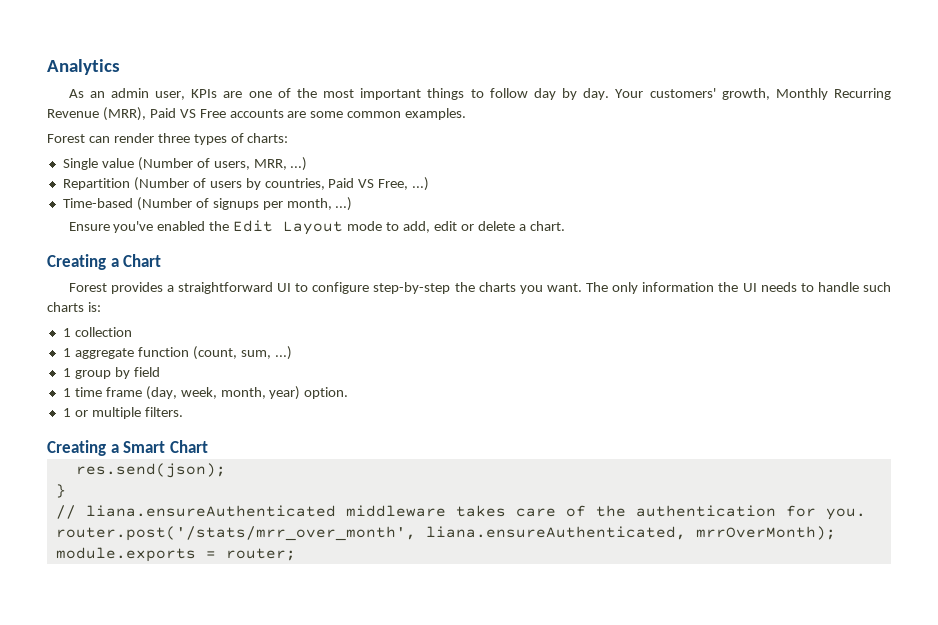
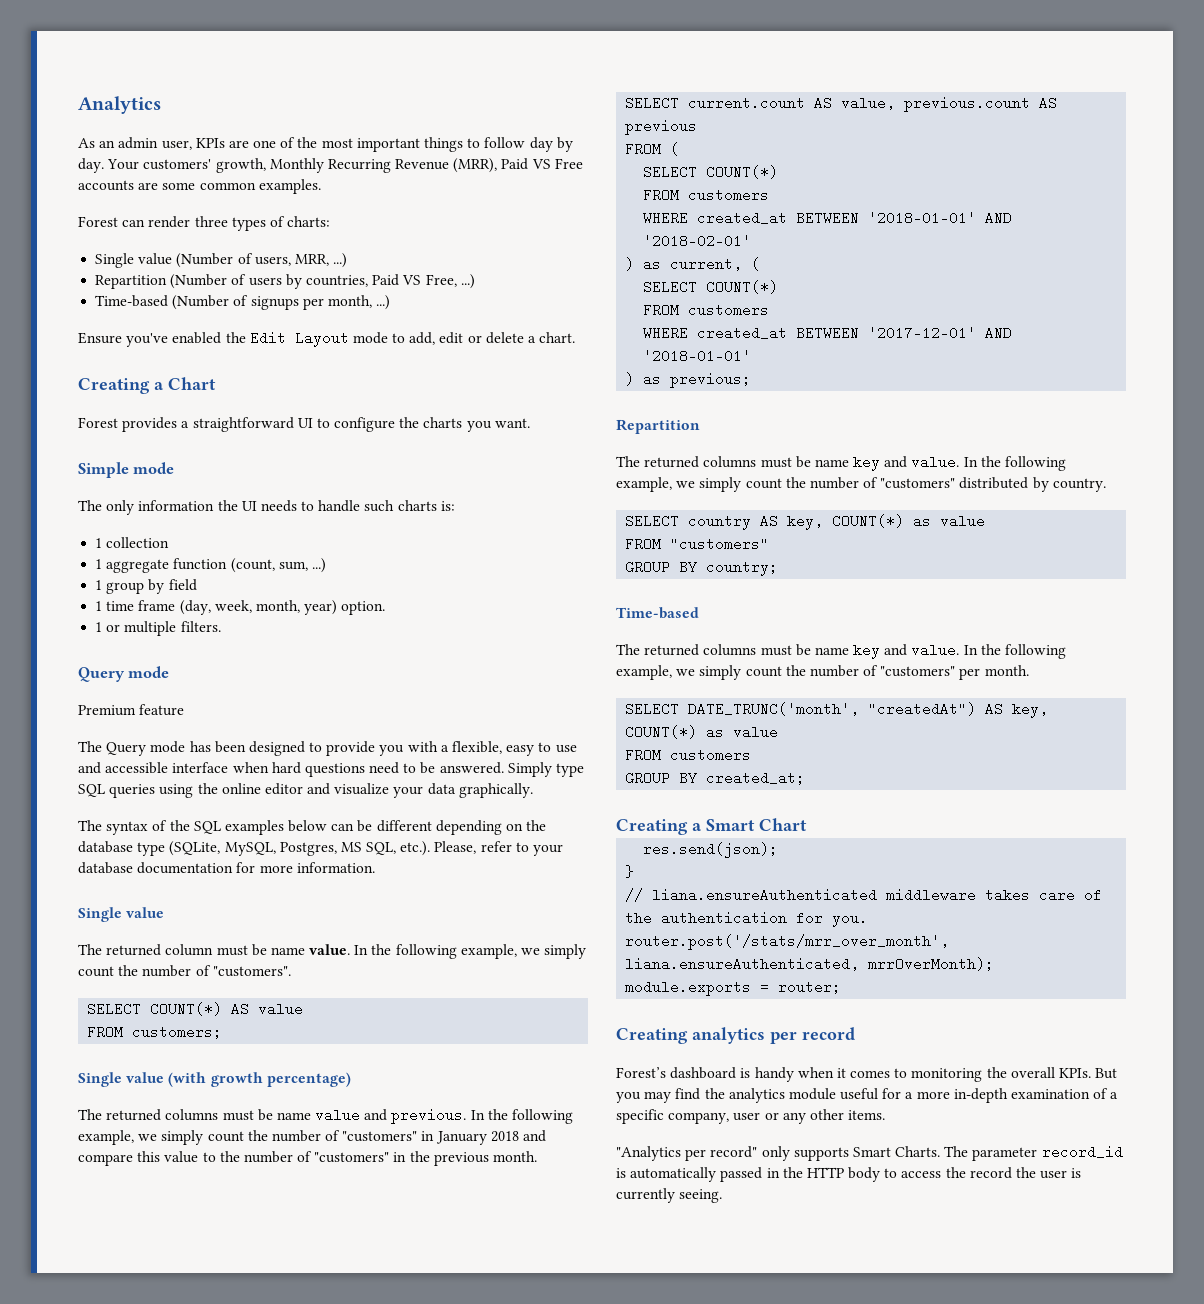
- Forest provides a straightforward UI to configure step-by-step the charts you want. The only information the UI needs to handle such charts is:
+ Forest provides a straightforward UI to configure the charts you want.
+ Simple mode
+ The only information the UI needs to handle such charts is:
  1 or multiple filters.
+ Query mode
+ Premium feature
+ The Query mode has been designed to provide you with a flexible, easy to use and accessible interface when hard questions need to be answered. Simply type SQL queries using the online editor and visualize your data graphically.
+ The syntax of the SQL examples below can be different depending on the database type (SQLite, MySQL, Postgres, MS SQL, etc.). Please, refer to your database documentation for more information.
+ Single value
+ The returned column must be name value. In the following example, we simply count the number of "customers".
+ SELECT COUNT(*) AS value
+ FROM customers;
+ Single value (with growth percentage)
+ The returned columns must be name value and previous. In the following example, we simply count the number of "customers" in January 2018 and compare this value to the number of "customers" in the previous month.
+ SELECT current.count AS value, previous.count AS previous
+ FROM (
+ SELECT COUNT(*)
+ FROM customers
+ WHERE created_at BETWEEN '2018-01-01' AND '2018-02-01'
+ ) as current, (
+ SELECT COUNT(*)
+ FROM customers
+ WHERE created_at BETWEEN '2017-12-01' AND '2018-01-01'
+ ) as previous;
+ Repartition
+ The returned columns must be name key and value. In the following example, we simply count the number of "customers" distributed by country.
+ SELECT country AS key, COUNT(*) as value
+ FROM "customers"
+ GROUP BY country;
+ Time-based
+ The returned columns must be name key and value. In the following example, we simply count the number of "customers" per month.
+ SELECT DATE_TRUNC('month', "createdAt") AS key, COUNT(*) as value
+ FROM customers
+ GROUP BY created_at;
+ Creating analytics per record
+ Forest’s dashboard is handy when it comes to monitoring the overall KPIs. But you may find the analytics module useful for a more in-depth examination of a specific company, user or any other items.
+ "Analytics per record" only supports Smart Charts. The parameter record_id is automatically passed in the HTTP body to access the record the user is currently seeing.

